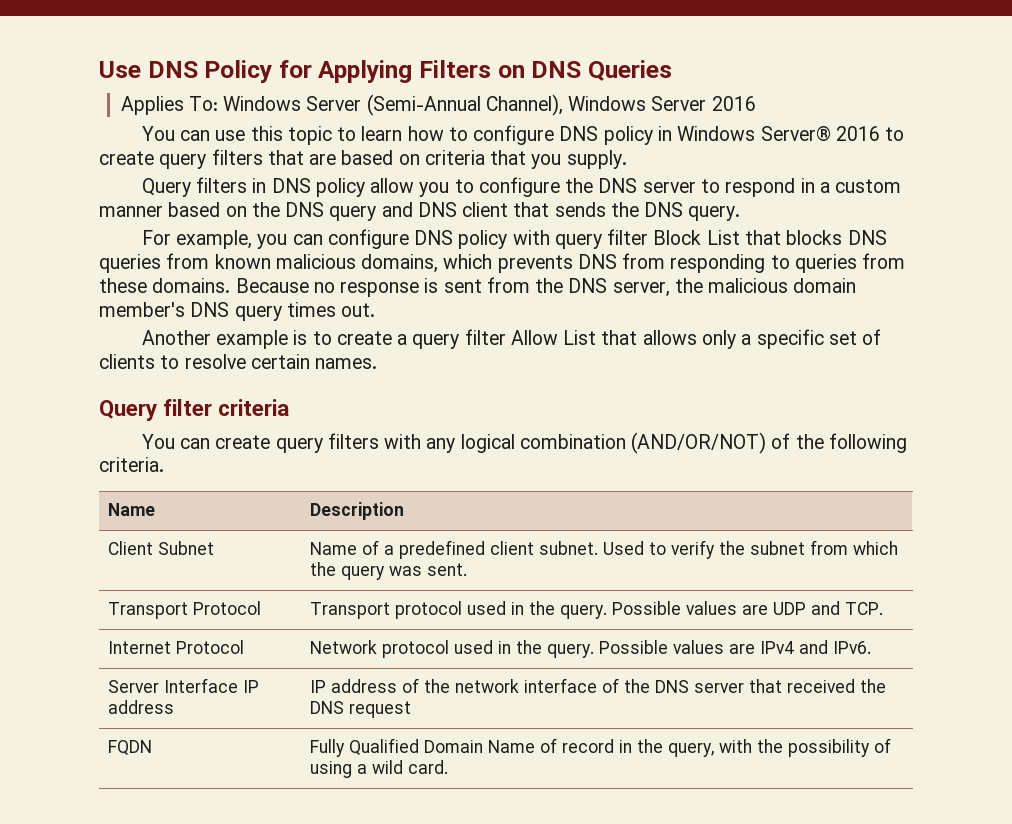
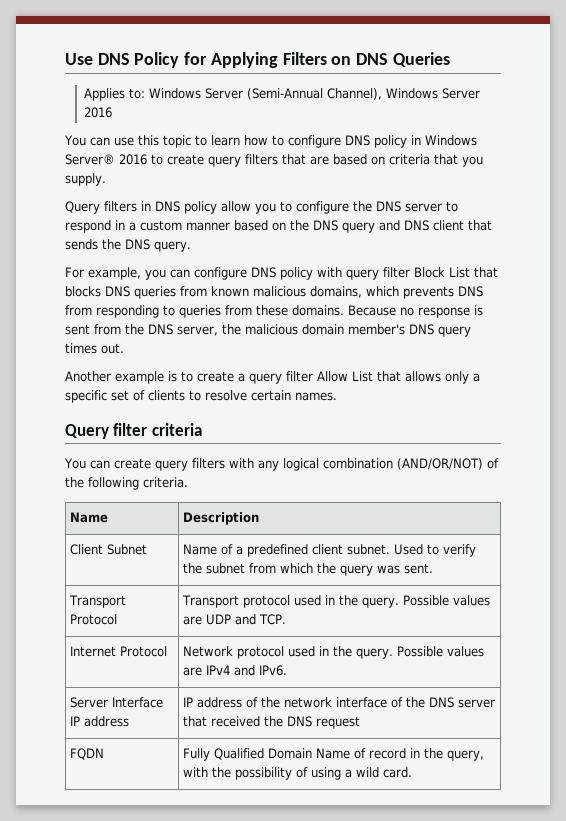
- Applies To: Windows Server (Semi-Annual Channel), Windows Server 2016
+ Applies to: Windows Server (Semi-Annual Channel), Windows Server 2016

